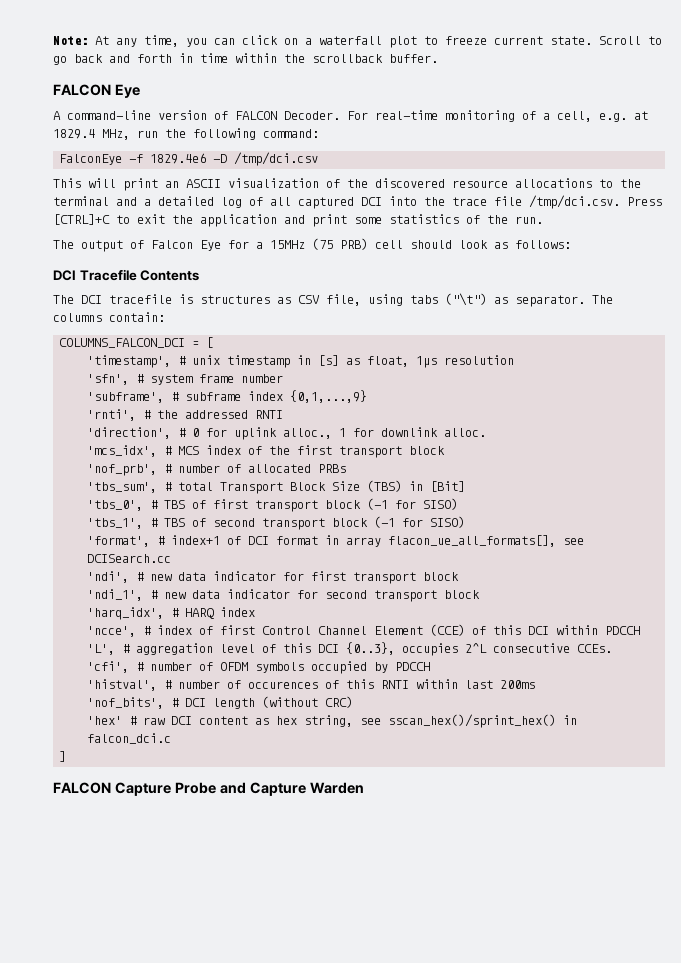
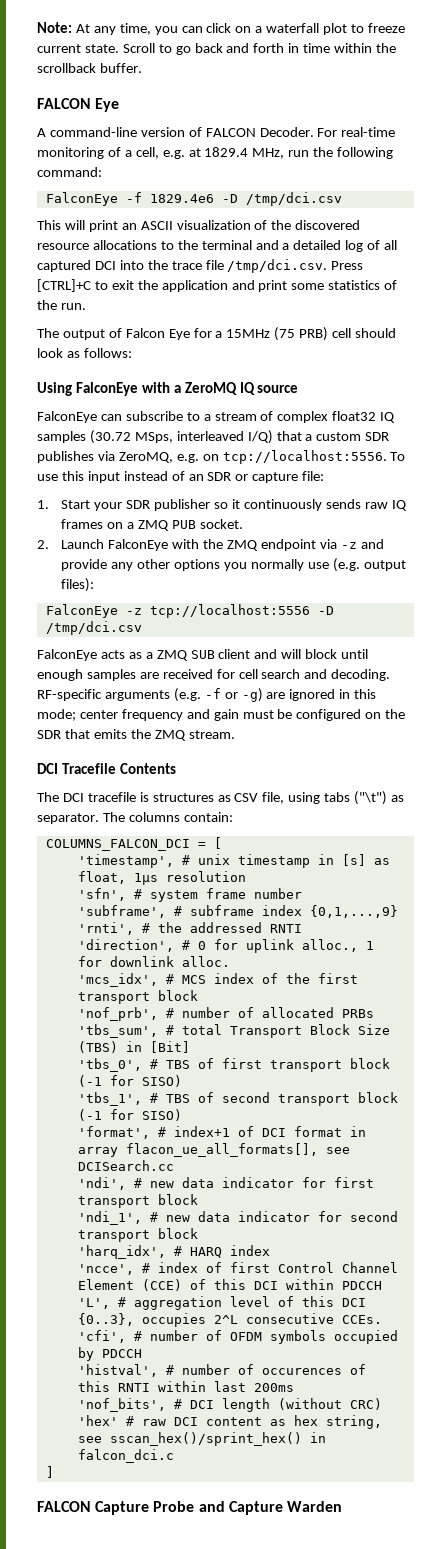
+ Using FalconEye with a ZeroMQ IQ source
+ FalconEye can subscribe to a stream of complex float32 IQ samples (30.72 MSps, interleaved I/Q) that a custom SDR publishes via ZeroMQ, e.g. on tcp://localhost:5556. To use this input instead of an SDR or capture file:
+ 1. Start your SDR publisher so it continuously sends raw IQ frames on a ZMQ PUB socket.
+ 2. Launch FalconEye with the ZMQ endpoint via -z and provide any other options you normally use (e.g. output files):
+ FalconEye -z tcp://localhost:5556 -D /tmp/dci.csv
+ FalconEye acts as a ZMQ SUB client and will block until enough samples are received for cell search and decoding. RF-specific arguments (e.g. -f or -g) are ignored in this mode; center frequency and gain must be configured on the SDR that emits the ZMQ stream.

